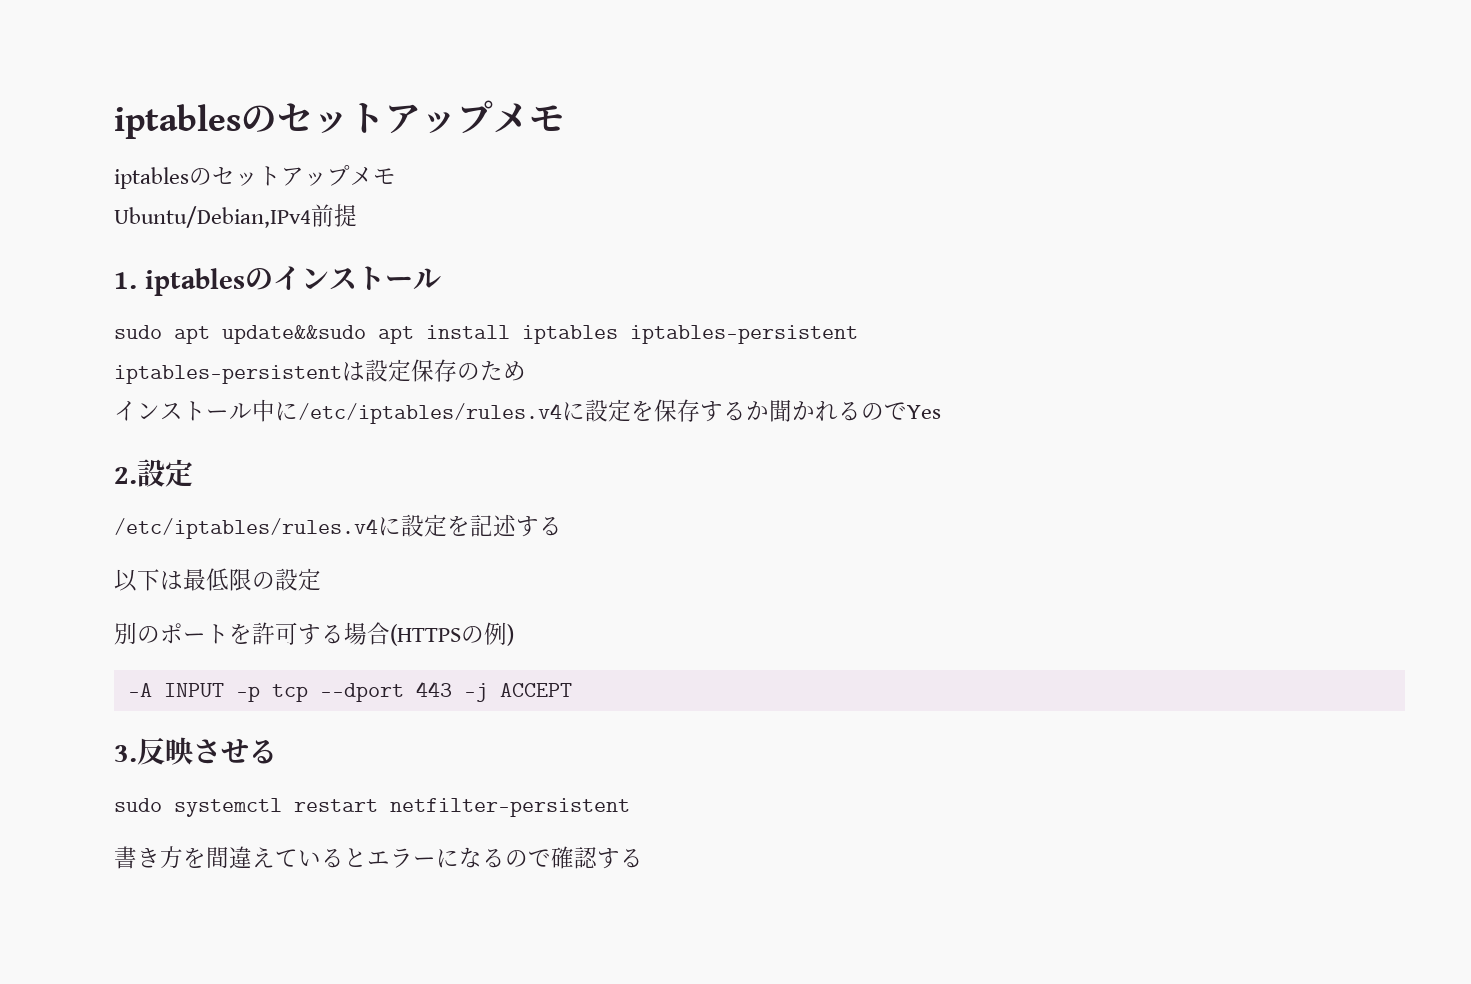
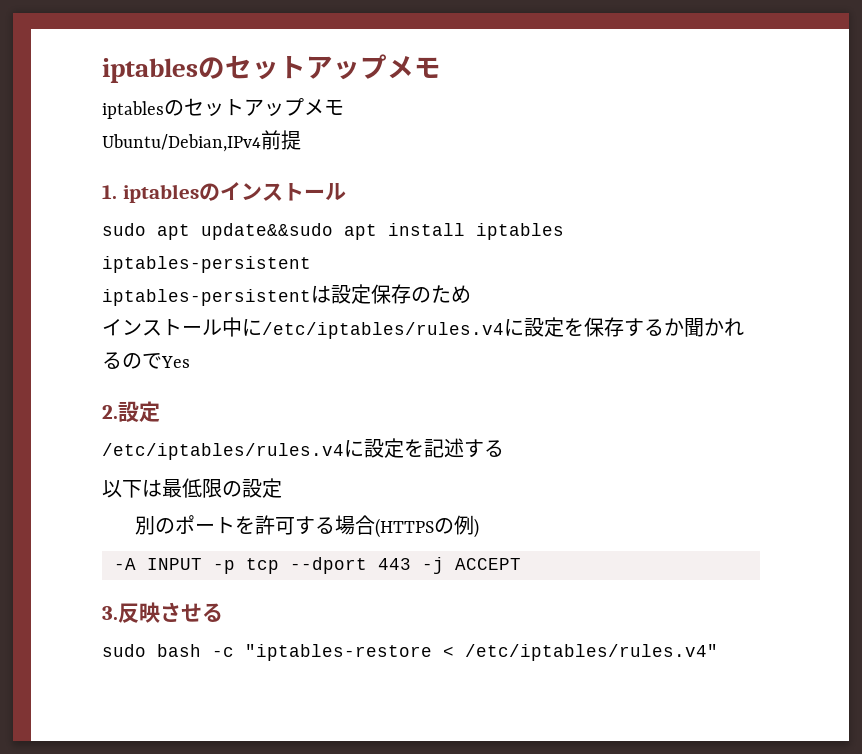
- sudo systemctl restart netfilter-persistent
- 書き方を間違えているとエラーになるので確認する
+ sudo bash -c "iptables-restore < /etc/iptables/rules.v4"

